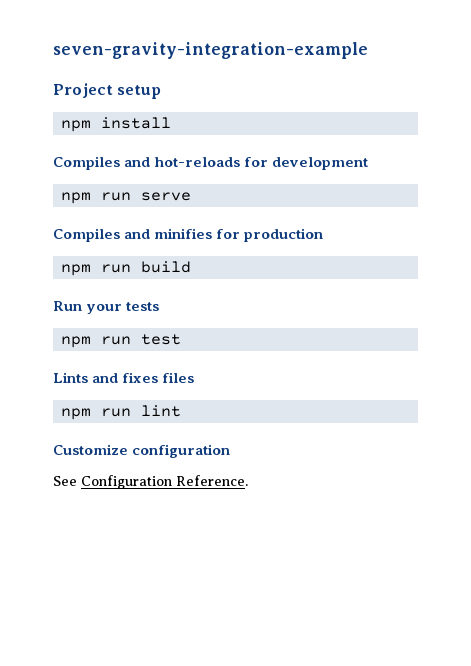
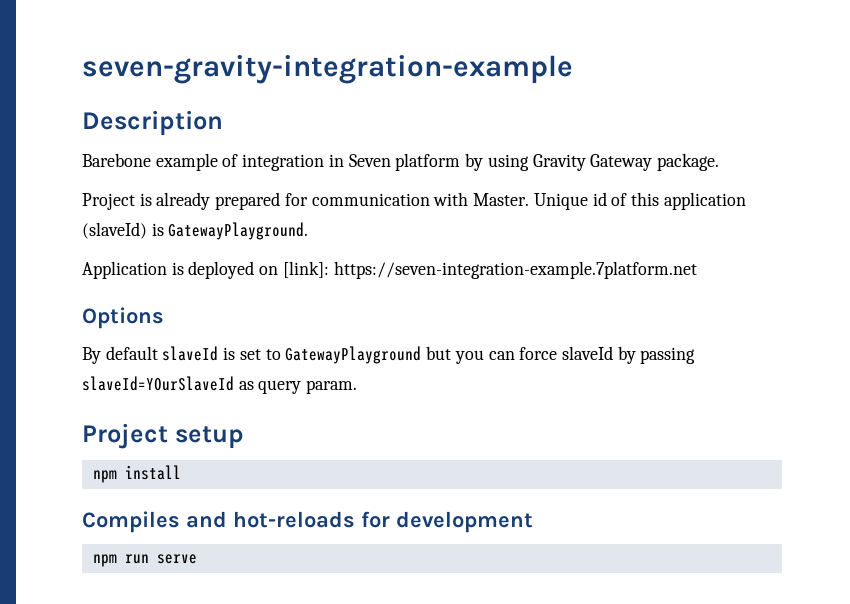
+ Description
+ Barebone example of integration in Seven platform by using Gravity Gateway package.
+ Project is already prepared for communication with Master. Unique id of this application (slaveId) is GatewayPlayground.
+ Application is deployed on [link]: https://seven-integration-example.7platform.net
+ Options
+ By default slaveId is set to GatewayPlayground but you can force slaveId by passing slaveId=YOurSlaveId as query param.
- Compiles and minifies for production
- npm run build
- Run your tests
- npm run test
- Lints and fixes files
- npm run lint
- Customize configuration
- See Configuration Reference.

